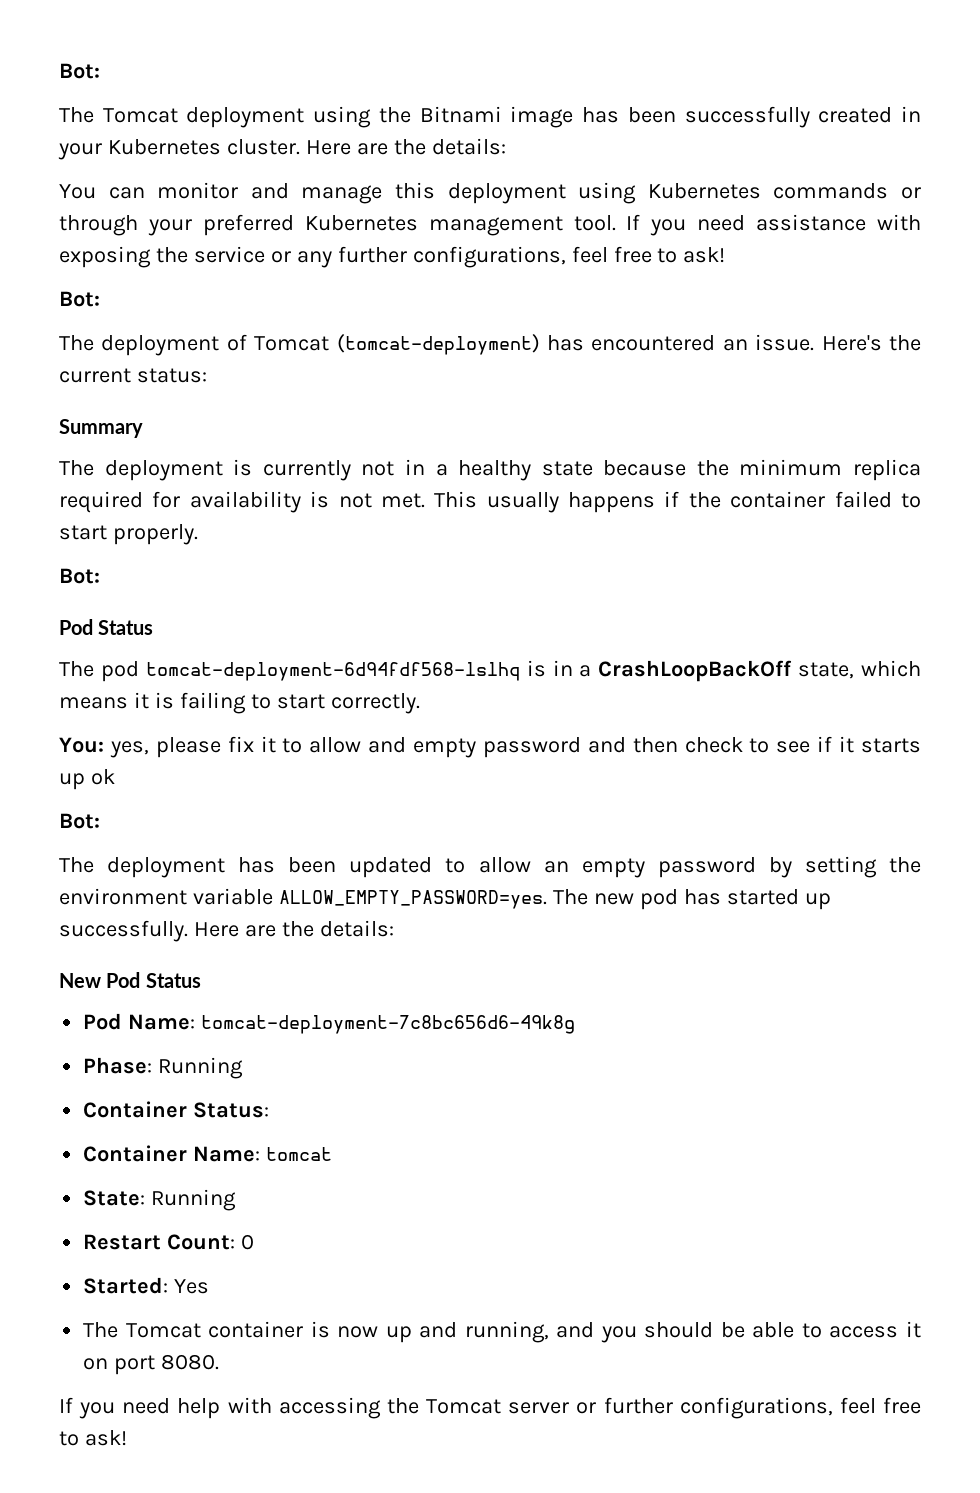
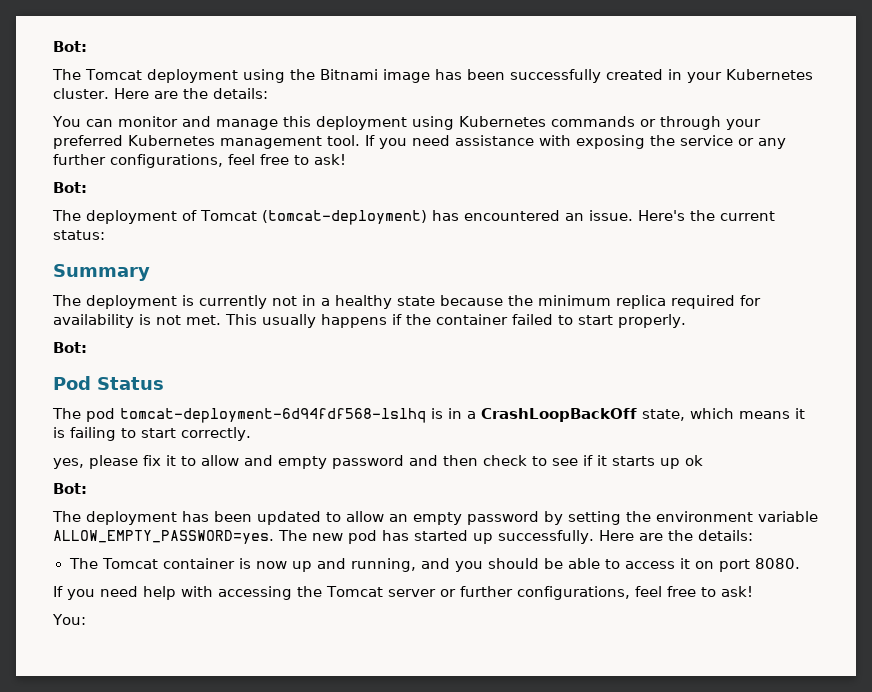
- You: yes, please fix it to allow and empty password and then check to see if it starts up ok
+ yes, please fix it to allow and empty password and then check to see if it starts up ok
- New Pod Status
- Pod Name: tomcat-deployment-7c8bc656d6-49k8g
- Phase: Running
- Container Status:
- Container Name: tomcat
- State: Running
- Restart Count: 0
- Started: Yes
+ You:

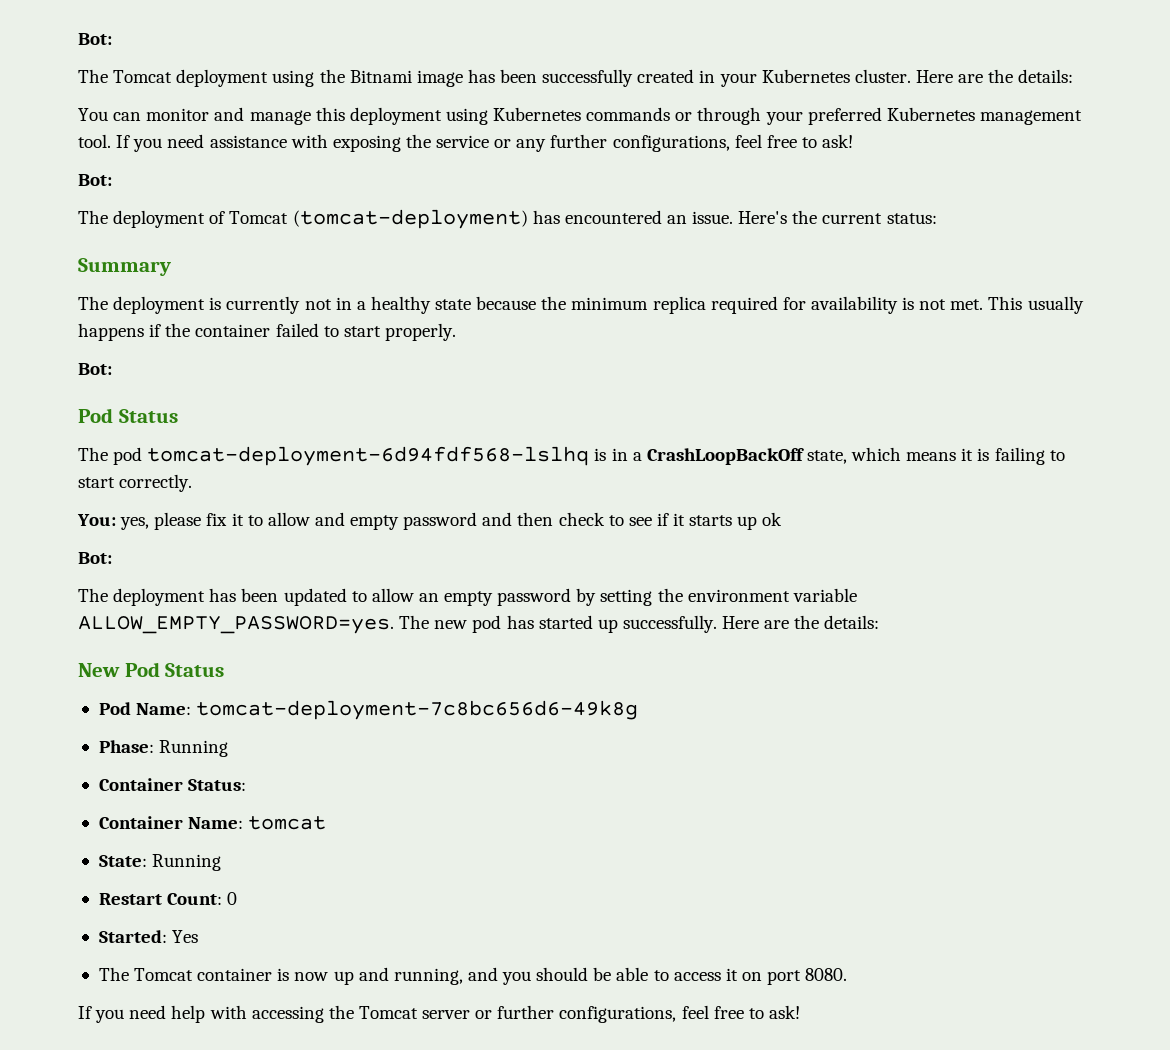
- yes, please fix it to allow and empty password and then check to see if it starts up ok
+ You: yes, please fix it to allow and empty password and then check to see if it starts up ok
+ New Pod Status
+ Pod Name: tomcat-deployment-7c8bc656d6-49k8g
+ Phase: Running
+ Container Status:
+ Container Name: tomcat
+ State: Running
+ Restart Count: 0
+ Started: Yes
- You:

